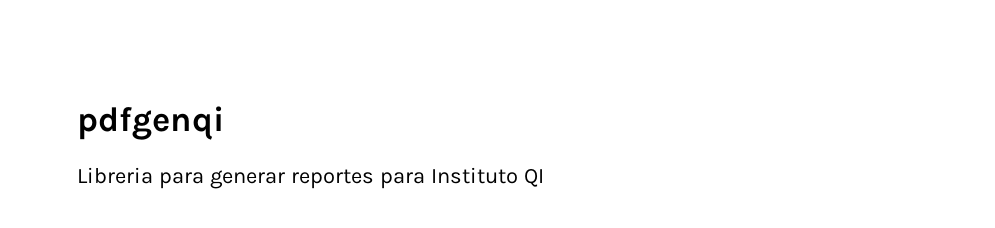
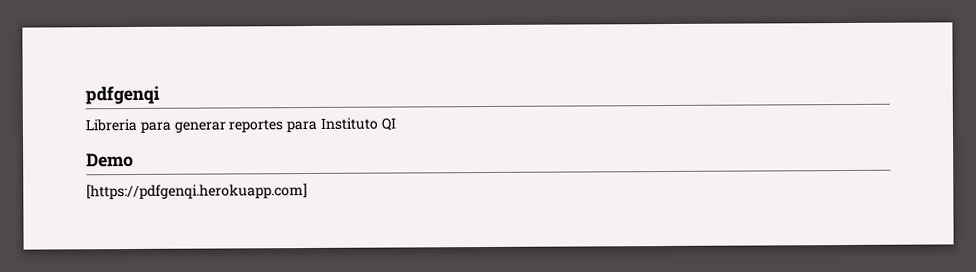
+ Demo
+ [https://pdfgenqi.herokuapp.com]

